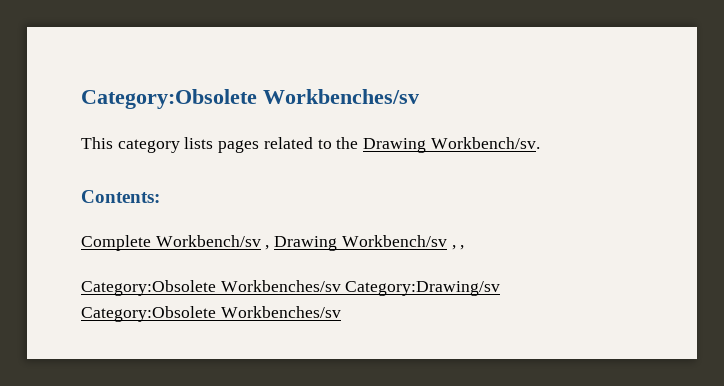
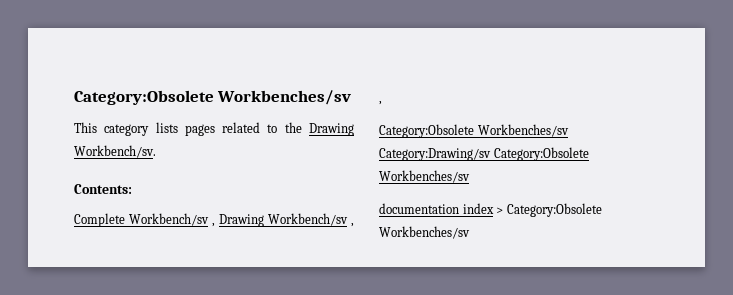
+ documentation index > Category:Obsolete Workbenches/sv

